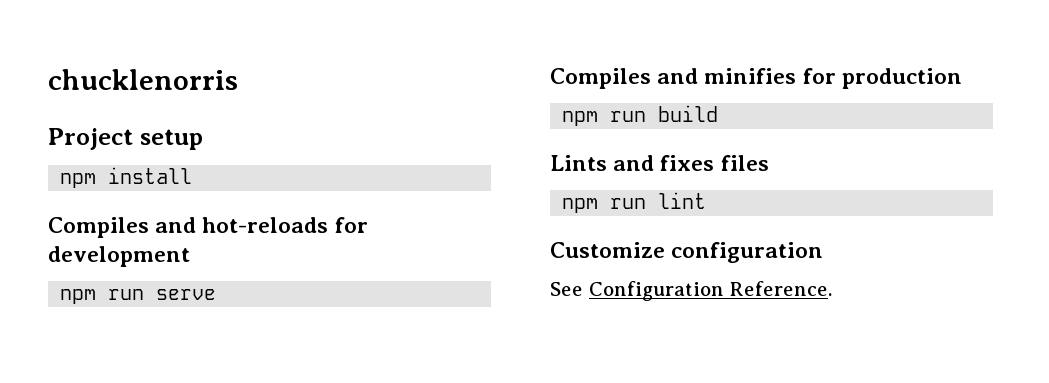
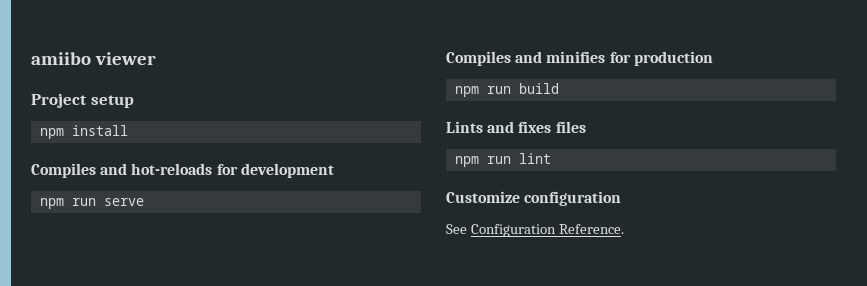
- chucklenorris
+ amiibo viewer

